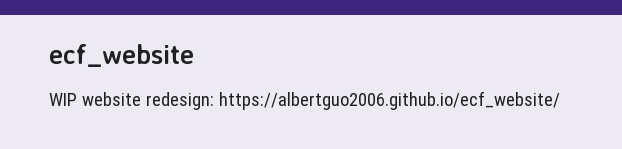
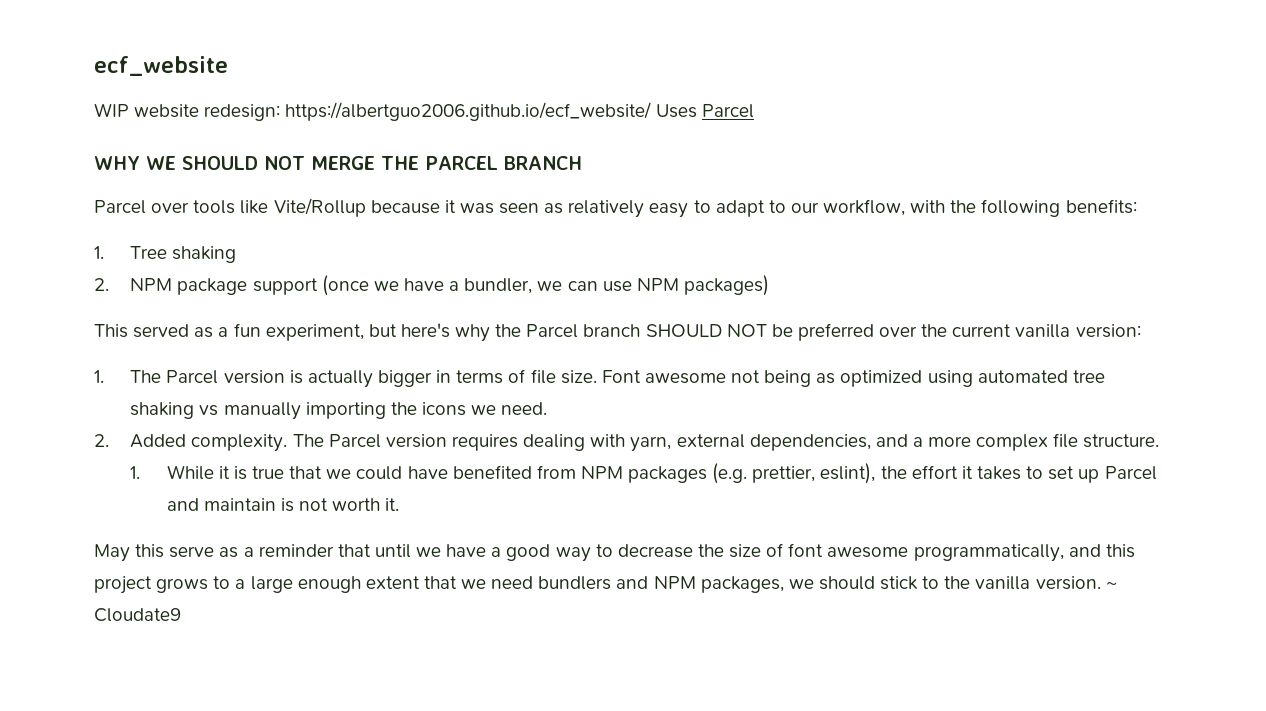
- WIP website redesign: https://albertguo2006.github.io/ecf_website/
+ WIP website redesign: https://albertguo2006.github.io/ecf_website/ Uses Parcel
+ WHY WE SHOULD NOT MERGE THE PARCEL BRANCH
+ Parcel over tools like Vite/Rollup because it was seen as relatively easy to adapt to our workflow, with the following benefits:
+ 1. Tree shaking
+ 2. NPM package support (once we have a bundler, we can use NPM packages)
+ This served as a fun experiment, but here's why the Parcel branch SHOULD NOT be preferred over the current vanilla version:
+ 1. The Parcel version is actually bigger in terms of file size. Font awesome not being as optimized using automated tree shaking vs manually importing the icons we need.
+ 2. Added complexity. The Parcel version requires dealing with yarn, external dependencies, and a more complex file structure.
+ 1. While it is true that we could have benefited from NPM packages (e.g. prettier, eslint), the effort it takes to set up Parcel and maintain is not worth it.
+ May this serve as a reminder that until we have a good way to decrease the size of font awesome programmatically, and this project grows to a large enough extent that we need bundlers and NPM packages, we should stick to the vanilla version. ~ Cloudate9

